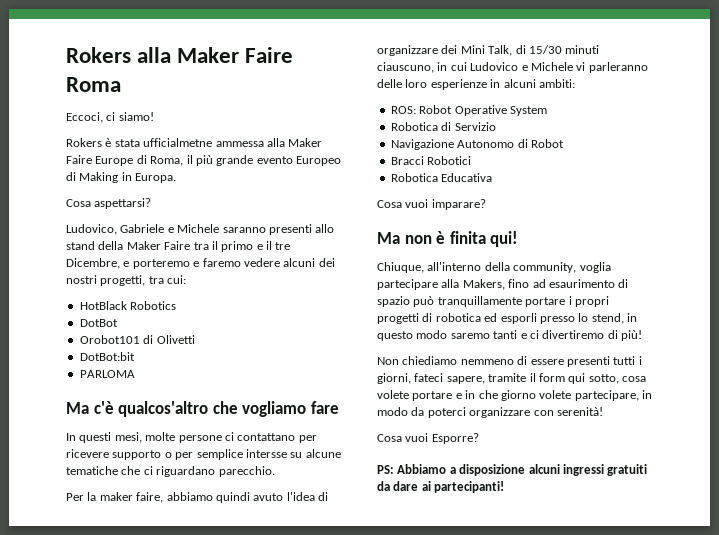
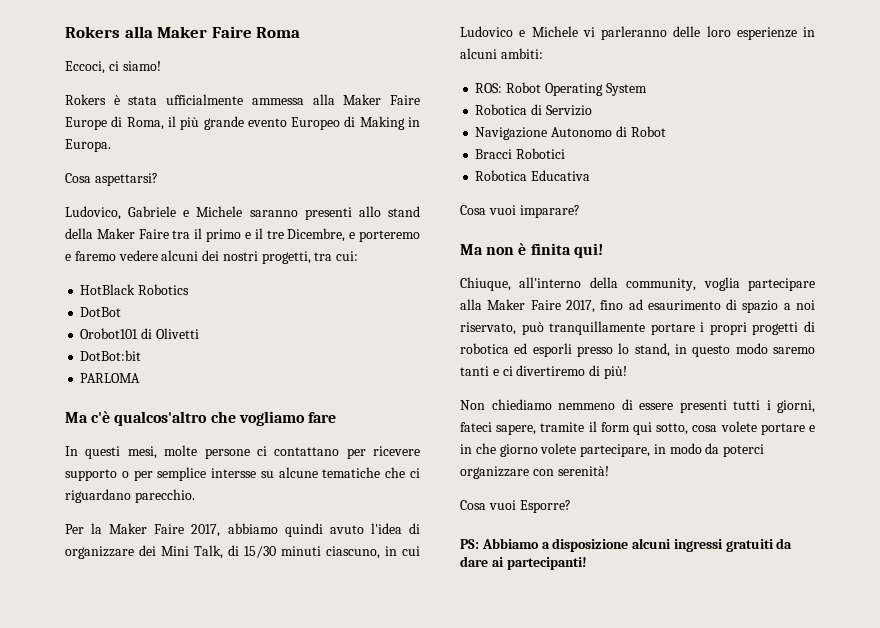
- Rokers è stata ufficialmetne ammessa alla Maker Faire Europe di Roma, il più grande evento Europeo di Making in Europa.
+ Rokers è stata ufficialmente ammessa alla Maker Faire Europe di Roma, il più grande evento Europeo di Making in Europa.
- Per la maker faire, abbiamo quindi avuto l'idea di organizzare dei Mini Talk, di 15/30 minuti ciauscuno, in cui Ludovico e Michele vi parleranno delle loro esperienze in alcuni ambiti:
+ Per la Maker Faire 2017, abbiamo quindi avuto l'idea di organizzare dei Mini Talk, di 15/30 minuti ciascuno, in cui Ludovico e Michele vi parleranno delle loro esperienze in alcuni ambiti:
- ROS: Robot Operative System
+ ROS: Robot Operating System
- Chiuque, all'interno della community, voglia partecipare alla Makers, fino ad esaurimento di spazio può tranquillamente portare i propri progetti di robotica ed esporli presso lo stend, in questo modo saremo tanti e ci divertiremo di più!
+ Chiuque, all'interno della community, voglia partecipare alla Maker Faire 2017, fino ad esaurimento di spazio a noi riservato, può tranquillamente portare i propri progetti di robotica ed esporli presso lo stand, in questo modo saremo tanti e ci divertiremo di più!

